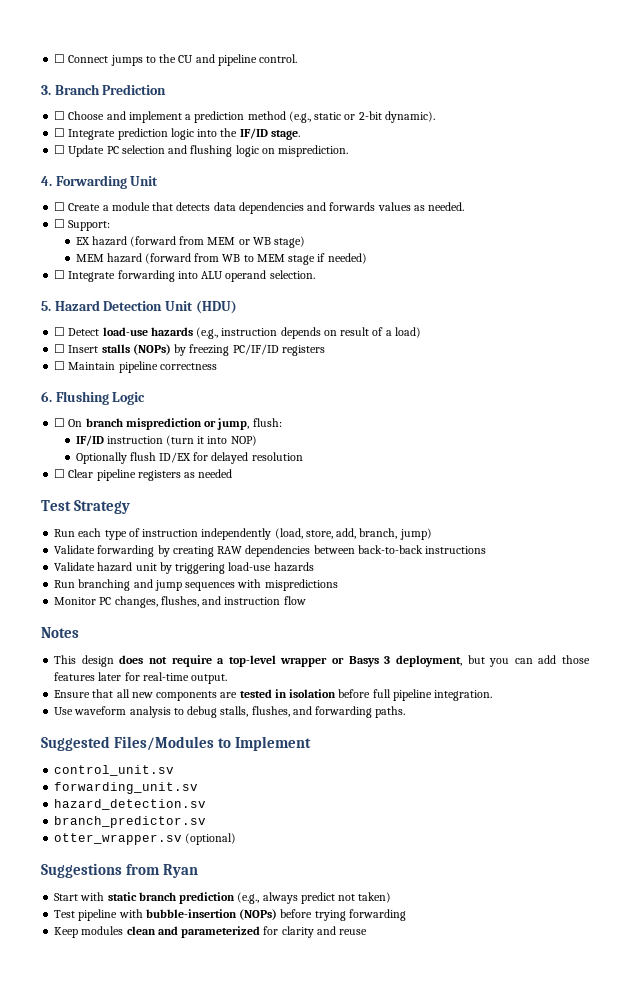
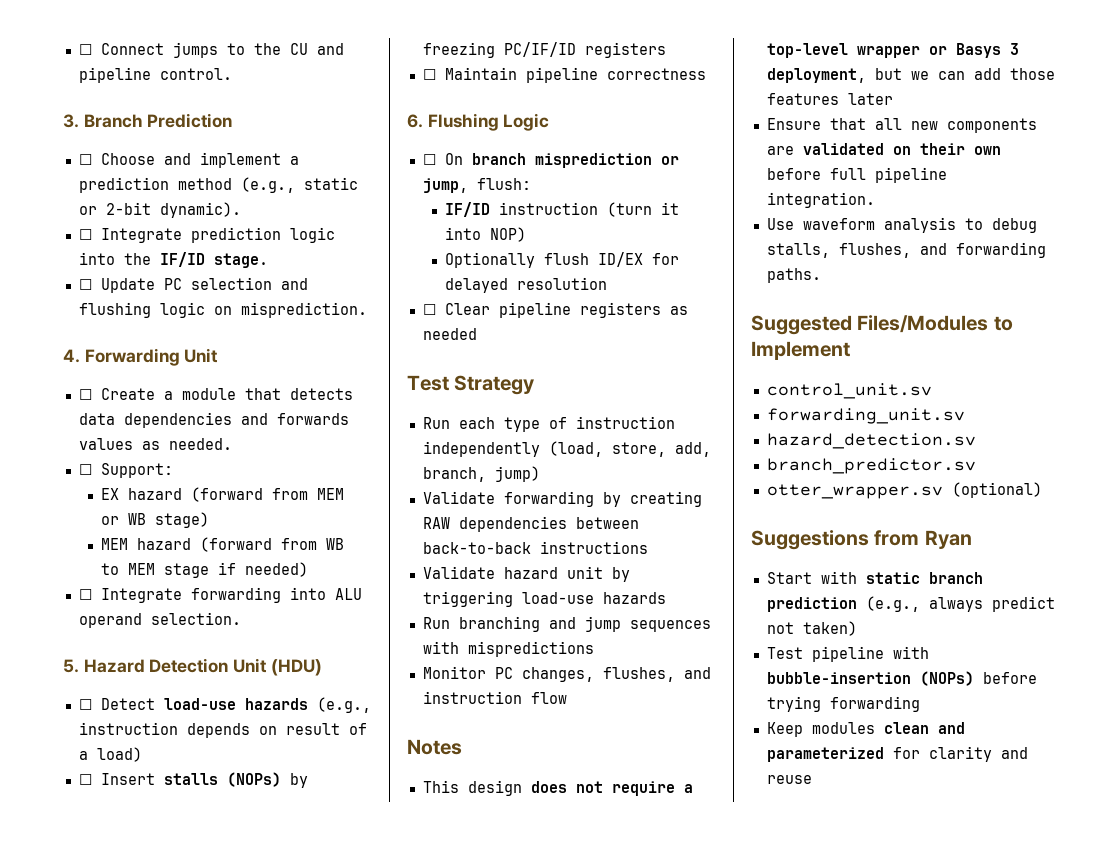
- This design does not require a top-level wrapper or Basys 3 deployment, but you can add those features later for real-time output.
+ This design does not require a top-level wrapper or Basys 3 deployment, but we can add those features later
- Ensure that all new components are tested in isolation before full pipeline integration.
+ Ensure that all new components are validated on their own before full pipeline integration.

